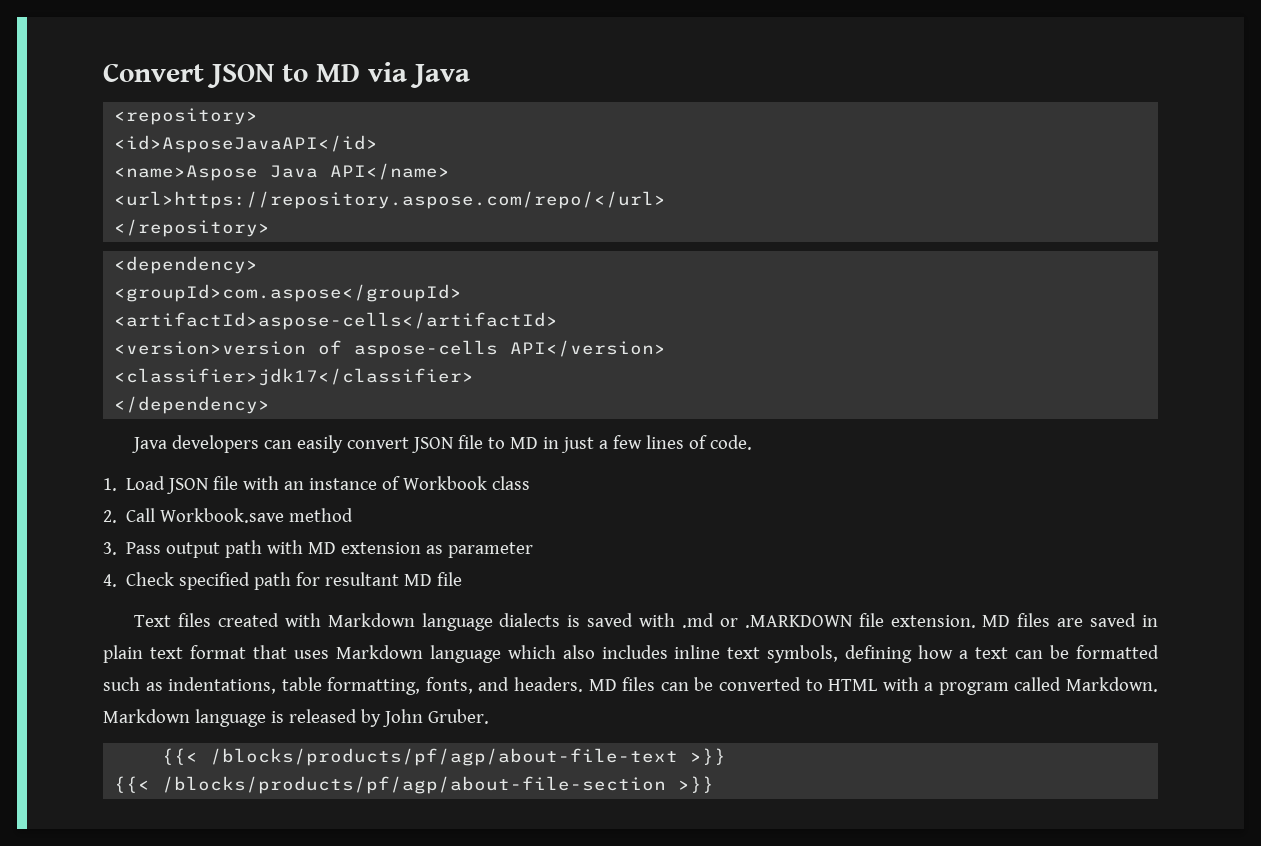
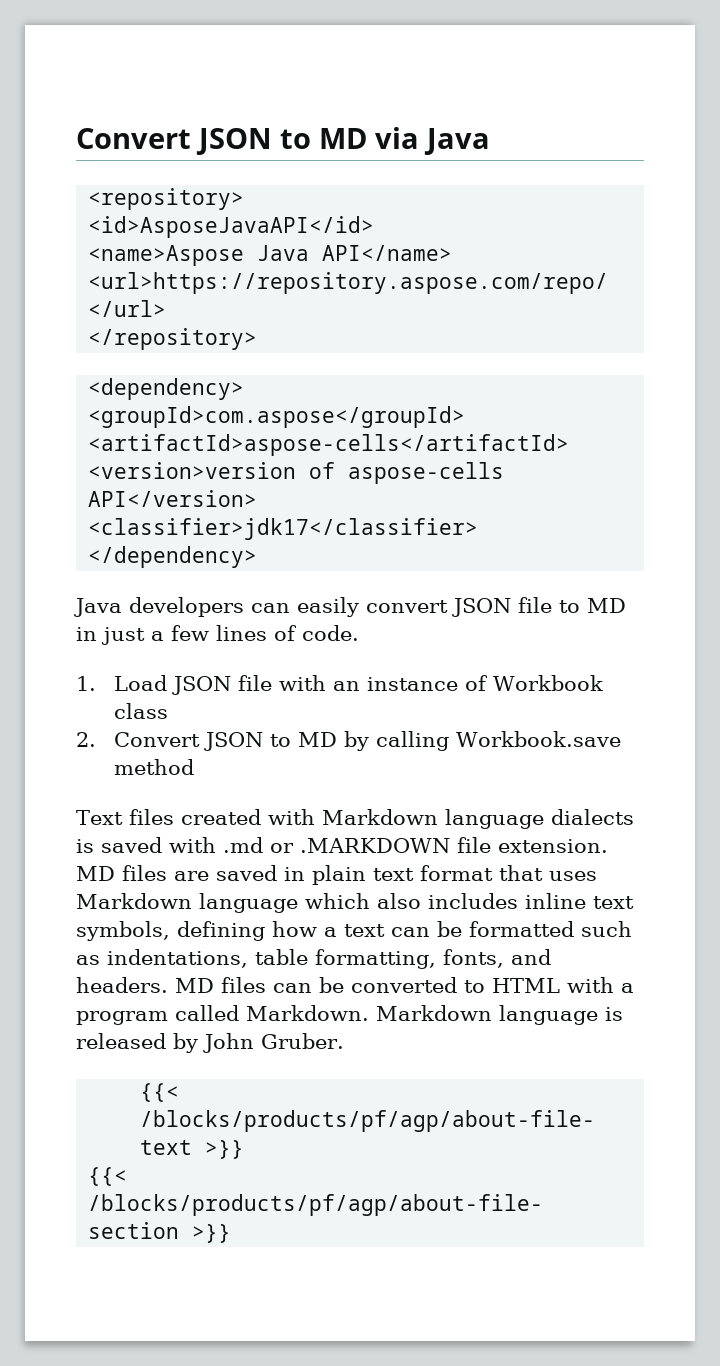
- 2. Call Workbook.save method
- 3. Pass output path with MD extension as parameter
- 4. Check specified path for resultant MD file
+ 2. Convert JSON to MD by calling Workbook.save method

